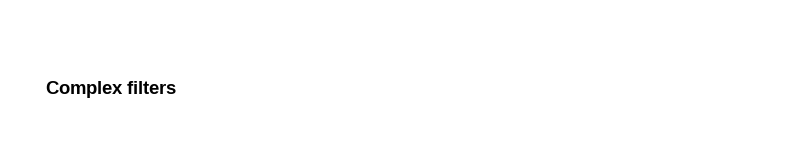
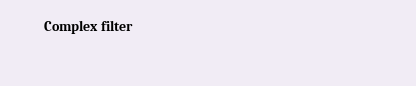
- Complex filters
+ Complex filter

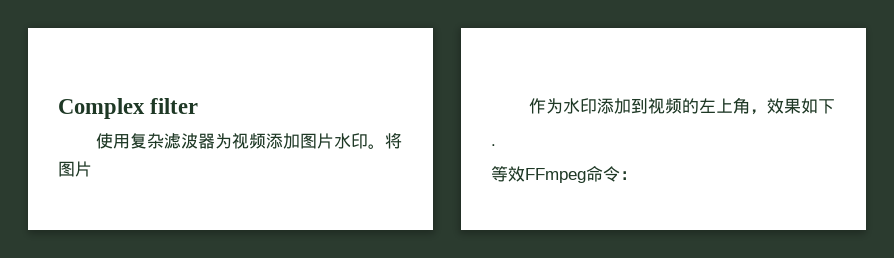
+ 使用复杂滤波器为视频添加图片水印。将图片
+ 作为水印添加到视频的左上角，效果如下
+ .
+ 等效FFmpeg命令：

